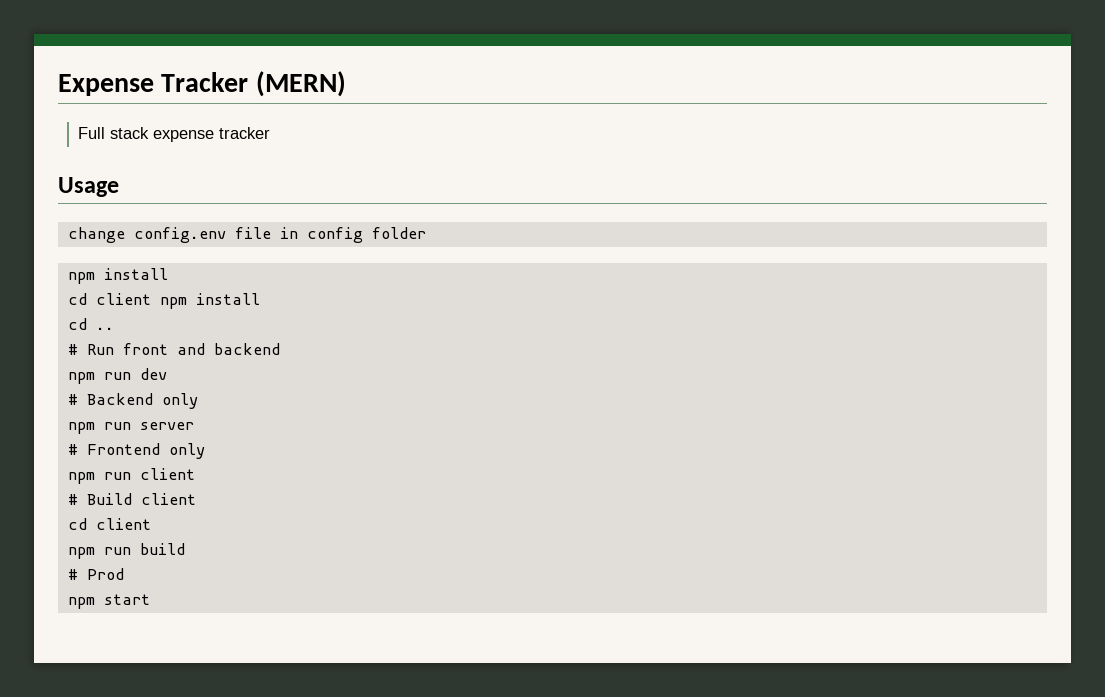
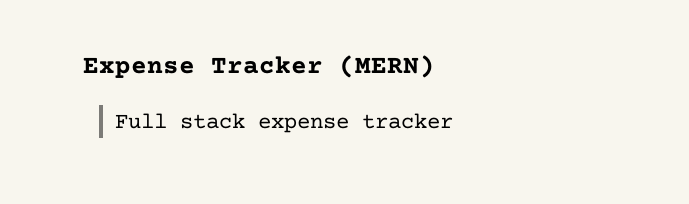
- Usage
- change config.env file in config folder
- npm install
- cd client npm install
- cd ..
- # Run front and backend
- npm run dev
- # Backend only
- npm run server
- # Frontend only
- npm run client
- # Build client
- cd client
- npm run build
- # Prod
- npm start

